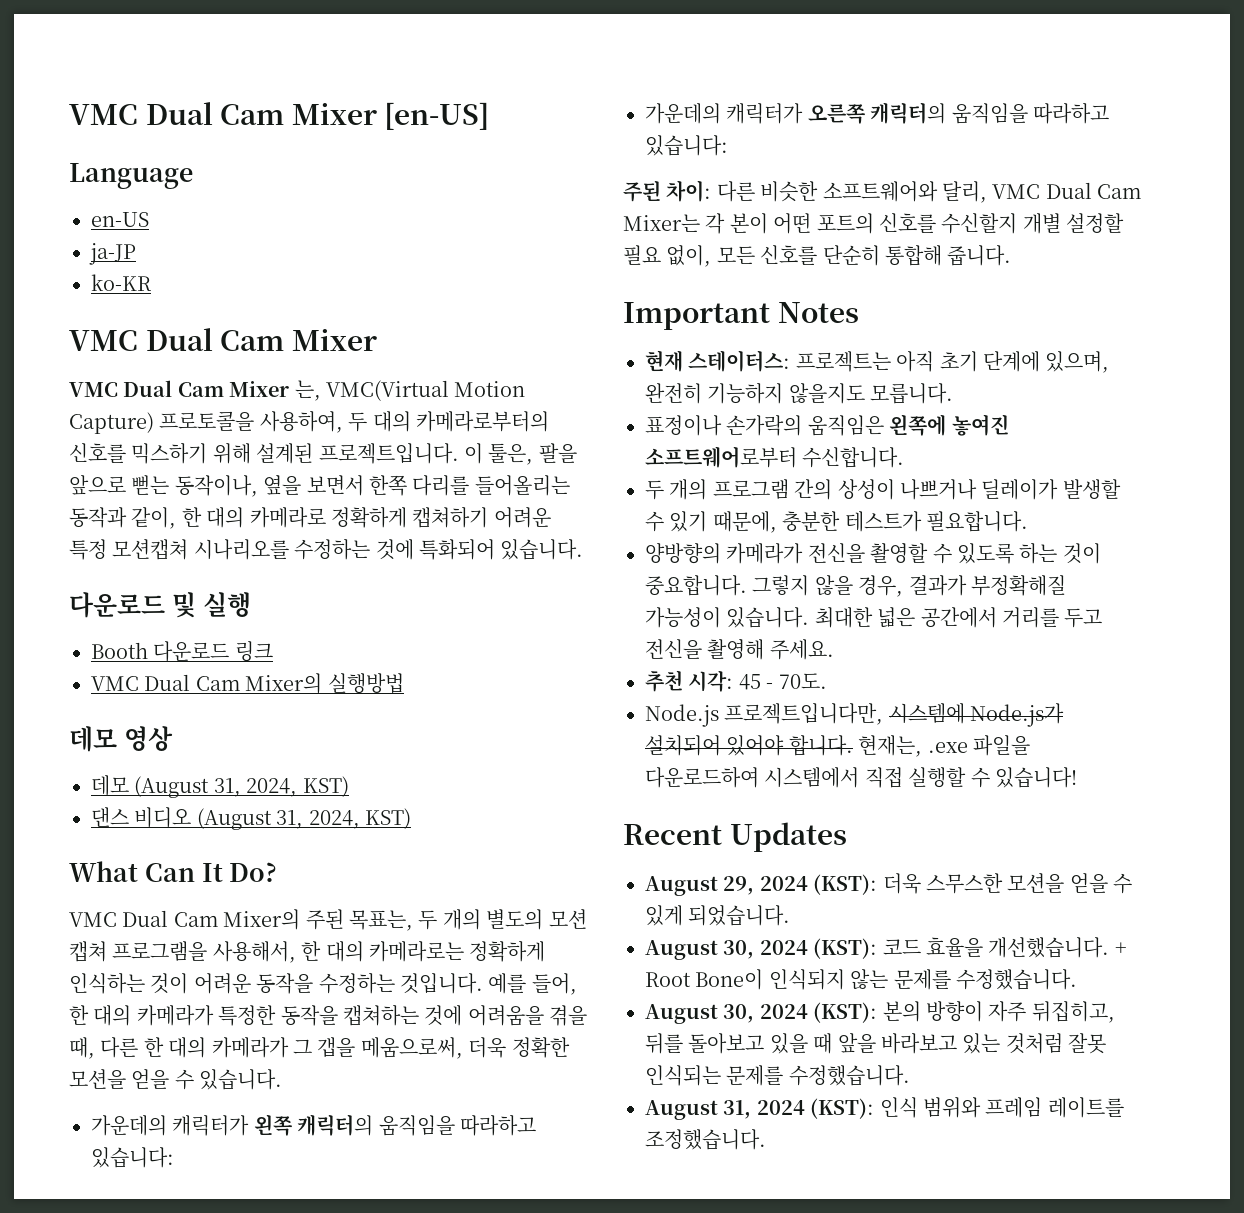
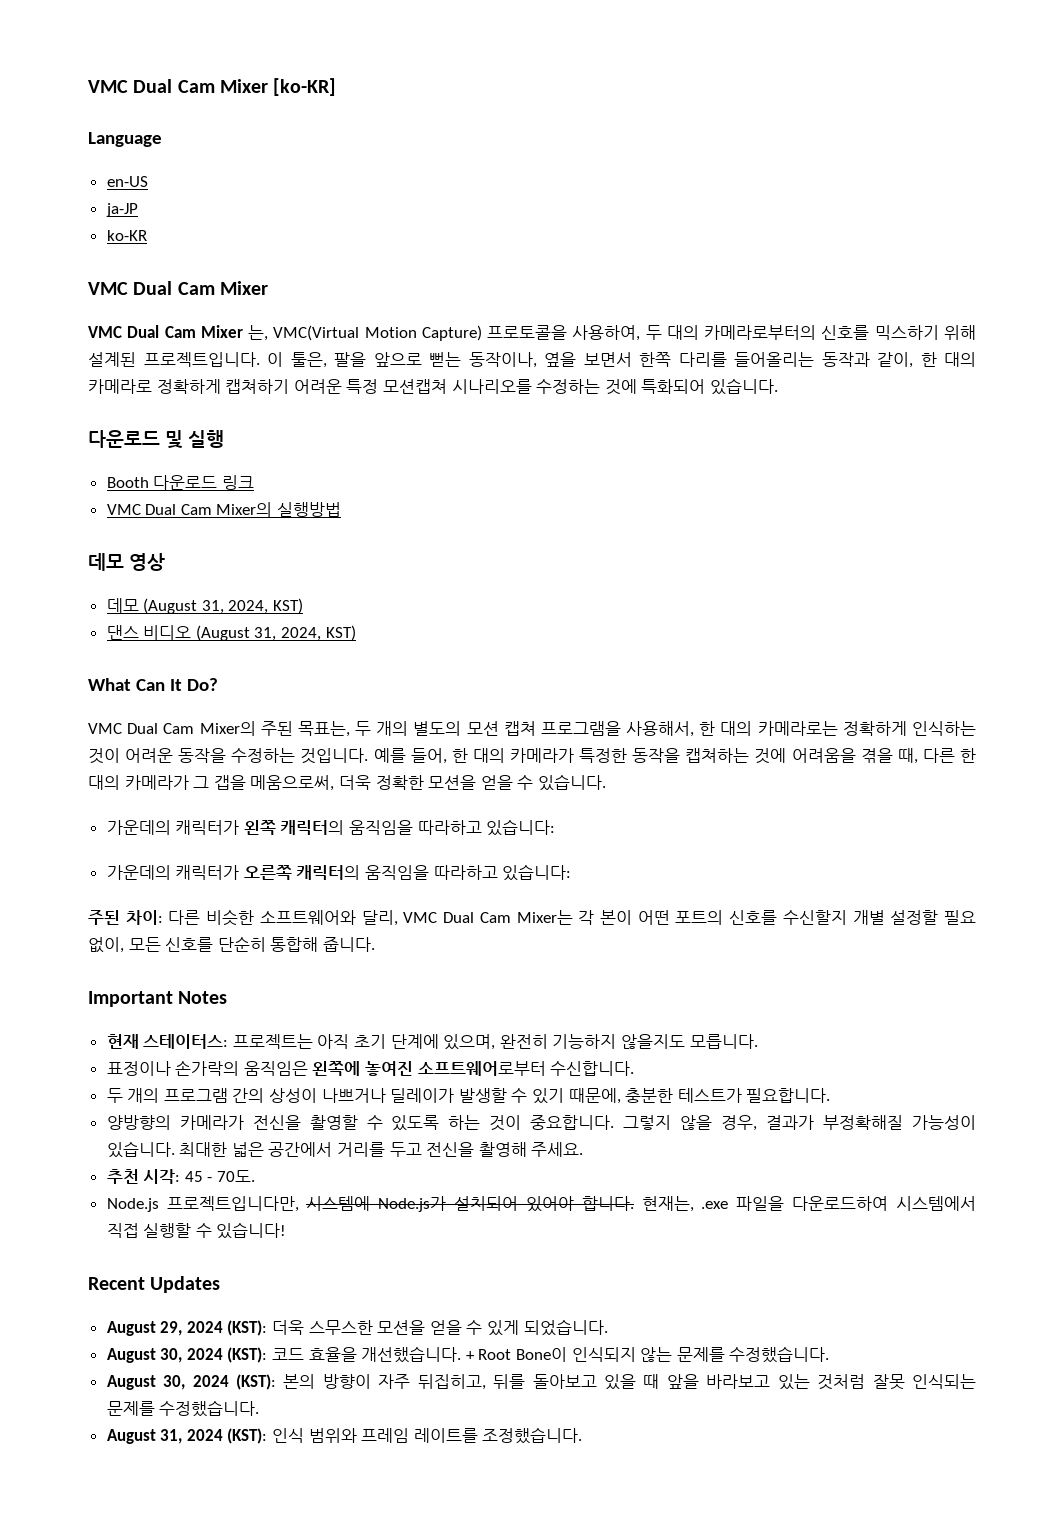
- VMC Dual Cam Mixer [en-US]
+ VMC Dual Cam Mixer [ko-KR]

